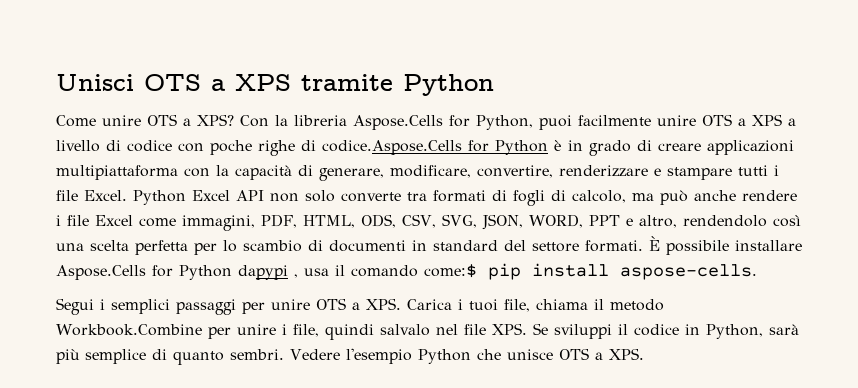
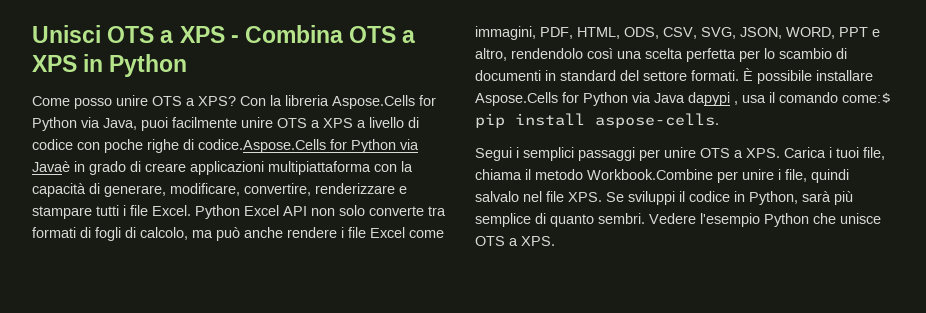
- Unisci OTS a XPS tramite Python
+ Unisci OTS a XPS - Combina OTS a XPS in Python
- Come unire OTS a XPS?
+ Come posso unire OTS a XPS?
- Con la libreria Aspose.Cells for Python, puoi facilmente unire OTS a XPS a livello di codice con poche righe di codice.Aspose.Cells for Python è in grado di creare applicazioni multipiattaforma con la capacità di generare, modificare, convertire, renderizzare e stampare tutti i file Excel.
+ Con la libreria Aspose.Cells for Python via Java, puoi facilmente unire OTS a XPS a livello di codice con poche righe di codice.Aspose.Cells for Python via Javaè in grado di creare applicazioni multipiattaforma con la capacità di generare, modificare, convertire, renderizzare e stampare tutti i file Excel.
- È possibile installare Aspose.Cells for Python dapypi , usa il comando come:$ pip install aspose-cells.
+ È possibile installare Aspose.Cells for Python via Java dapypi , usa il comando come:$ pip install aspose-cells.

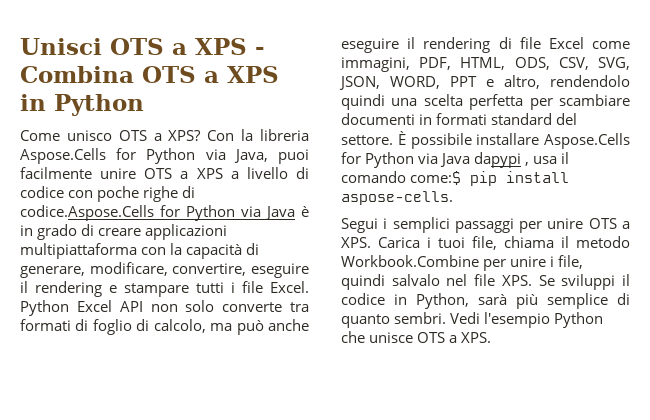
- Come posso unire OTS a XPS?
+ Come unisco OTS a XPS?
- Con la libreria Aspose.Cells for Python via Java, puoi facilmente unire OTS a XPS a livello di codice con poche righe di codice.Aspose.Cells for Python via Javaè in grado di creare applicazioni multipiattaforma con la capacità di generare, modificare, convertire, renderizzare e stampare tutti i file Excel.
+ Con la libreria Aspose.Cells for Python via Java, puoi facilmente unire OTS a XPS a livello di codice con poche righe di codice.Aspose.Cells for Python via Java è in grado di creare applicazioni multipiattaforma con la capacità di generare, modificare, convertire, eseguire il rendering e stampare tutti i file Excel.
- Python Excel API non solo converte tra formati di fogli di calcolo, ma può anche rendere i file Excel come immagini, PDF, HTML, ODS, CSV, SVG, JSON, WORD, PPT e altro, rendendolo così una scelta perfetta per lo scambio di documenti in standard del settore formati.
+ Python Excel API non solo converte tra formati di foglio di calcolo, ma può anche eseguire il rendering di file Excel come immagini, PDF, HTML, ODS, CSV, SVG, JSON, WORD, PPT e altro, rendendolo quindi una scelta perfetta per scambiare documenti in formati standard del settore.
- Vedere l'esempio Python che unisce OTS a XPS.
+ Vedi l'esempio Python che unisce OTS a XPS.

